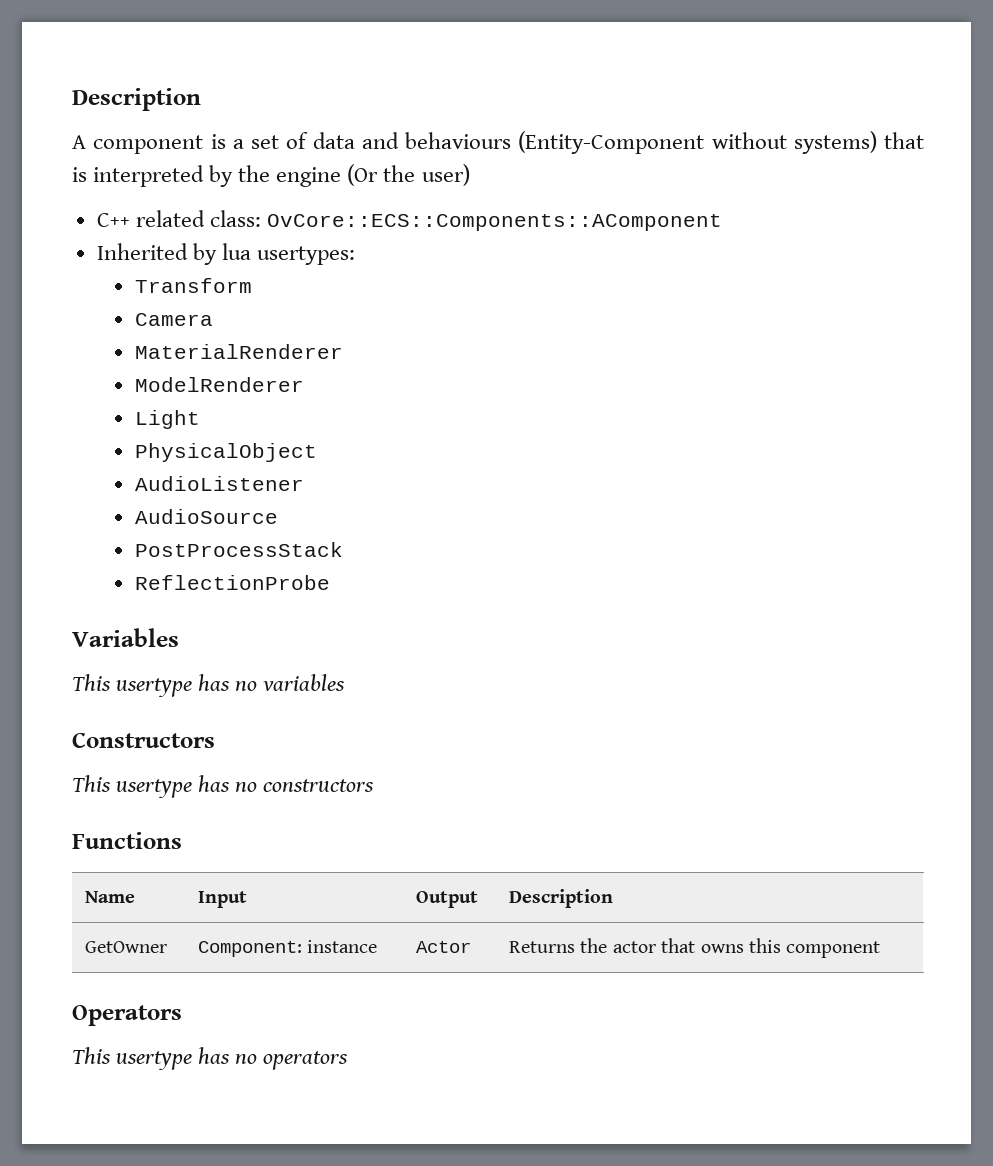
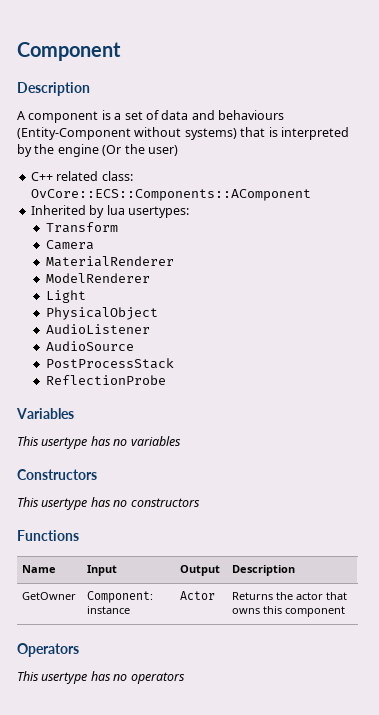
+ Component

